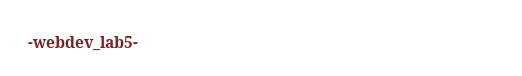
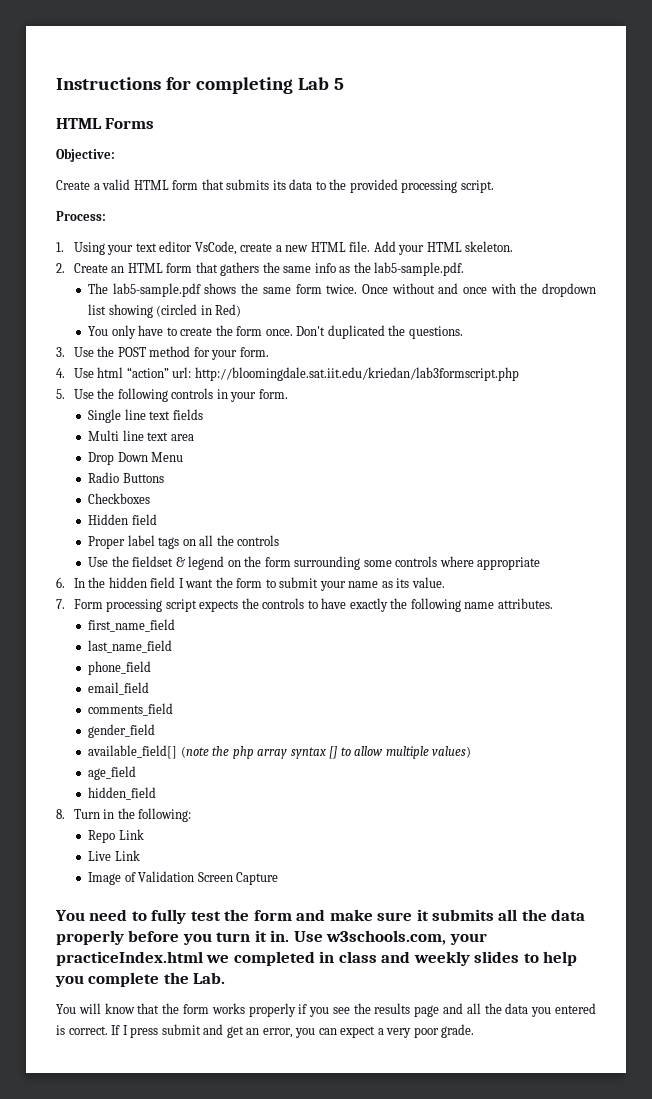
- -webdev_lab5-
+ Instructions for completing Lab 5
+ HTML Forms
+ Objective:
+ Create a valid HTML form that submits its data to the provided processing script.
+ Process:
+ 1. Using your text editor VsCode, create a new HTML file. Add your HTML skeleton.
+ 2. Create an HTML form that gathers the same info as the lab5-sample.pdf.
+ The lab5-sample.pdf shows the same form twice. Once without and once with the dropdown list showing (circled in Red)
+ You only have to create the form once. Don't duplicated the questions.
+ 3. Use the POST method for your form.
+ 4. Use html “action” url: http://bloomingdale.sat.iit.edu/kriedan/lab3formscript.php
+ 5. Use the following controls in your form.
+ Single line text fields
+ Multi line text area
+ Drop Down Menu
+ Radio Buttons
+ Checkboxes
+ Hidden field
+ Proper label tags on all the controls
+ Use the fieldset & legend on the form surrounding some controls where appropriate
+ 6. In the hidden field I want the form to submit your name as its value.
+ 7. Form processing script expects the controls to have exactly the following name attributes.
+ first_name_field
+ last_name_field
+ phone_field
+ email_field
+ comments_field
+ gender_field
+ available_field[] (note the php array syntax [] to allow multiple values)
+ age_field
+ hidden_field
+ 8. Turn in the following:
+ Repo Link
+ Live Link
+ Image of Validation Screen Capture
+ You need to fully test the form and make sure it submits all the data properly before you turn it in. Use w3schools.com, your practiceIndex.html we completed in class and weekly slides to help you complete the Lab.
+ You will know that the form works properly if you see the results page and all the data you entered is correct. If I press submit and get an error, you can expect a very poor grade.

